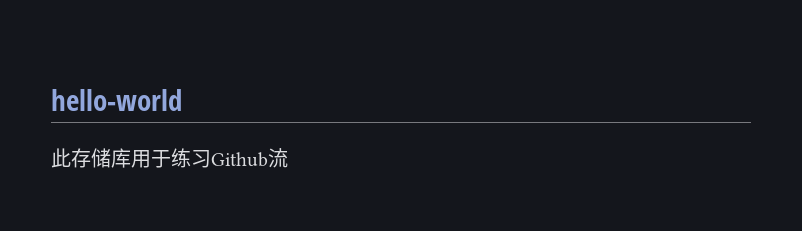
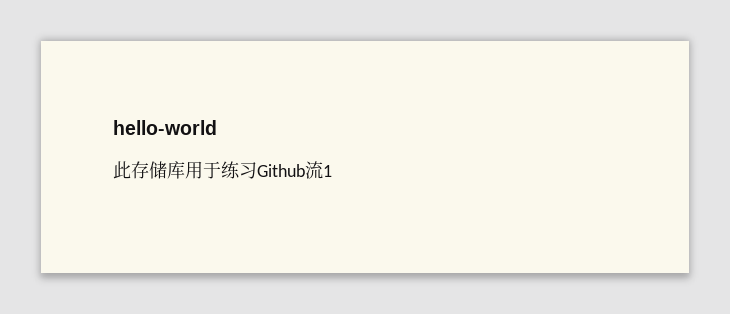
- 此存储库用于练习Github流
+ 此存储库用于练习Github流1

